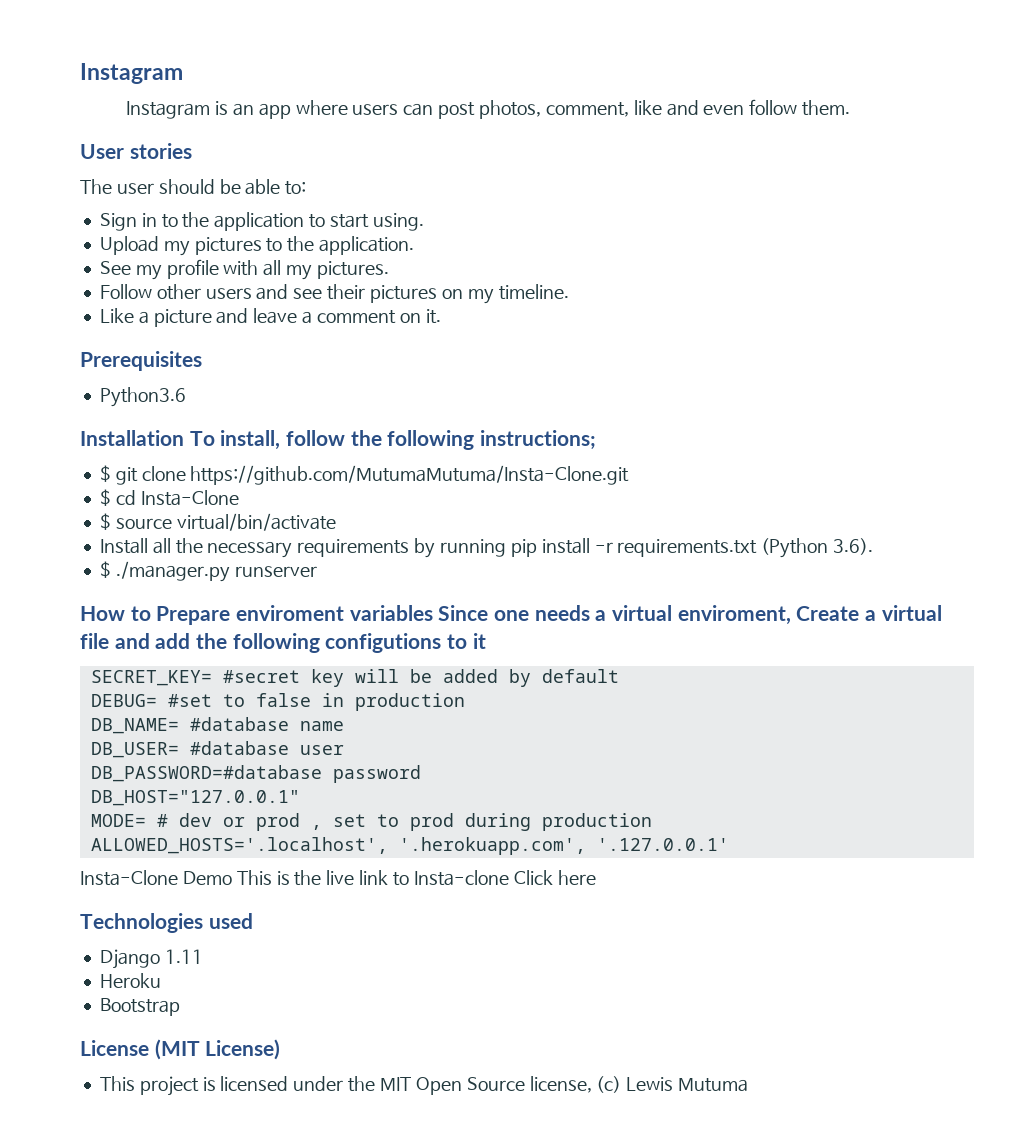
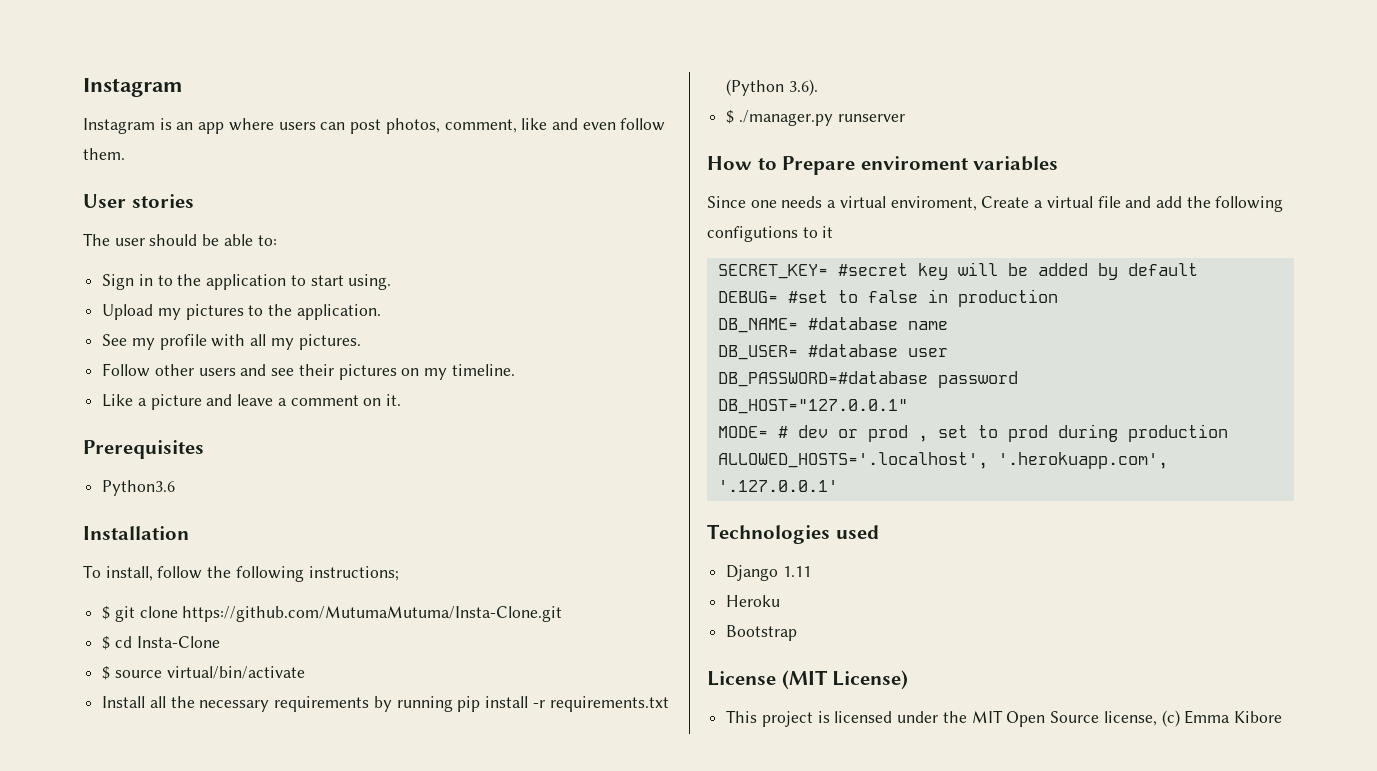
- Installation To install, follow the following instructions;
+ Installation
+ To install, follow the following instructions;
- How to Prepare enviroment variables Since one needs a virtual enviroment, Create a virtual file and add the following configutions to it
+ How to Prepare enviroment variables
+ Since one needs a virtual enviroment, Create a virtual file and add the following configutions to it
- Insta-Clone Demo This is the live link to Insta-clone Click here
- This project is licensed under the MIT Open Source license, (c) Lewis Mutuma
+ This project is licensed under the MIT Open Source license, (c) Emma Kibore

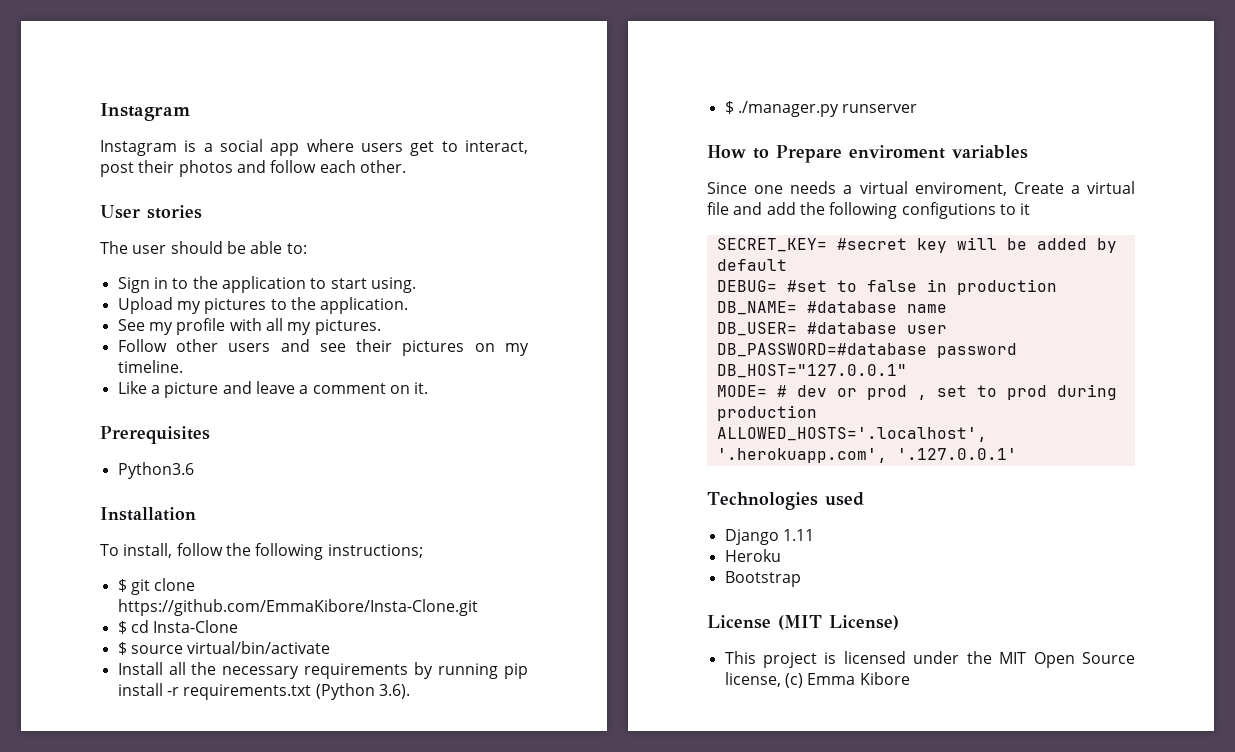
- Instagram is an app where users can post photos, comment, like and even follow them.
+ Instagram is a social app where users get to interact, post their photos and follow each other.
- $ git clone https://github.com/MutumaMutuma/Insta-Clone.git
+ $ git clone https://github.com/EmmaKibore/Insta-Clone.git

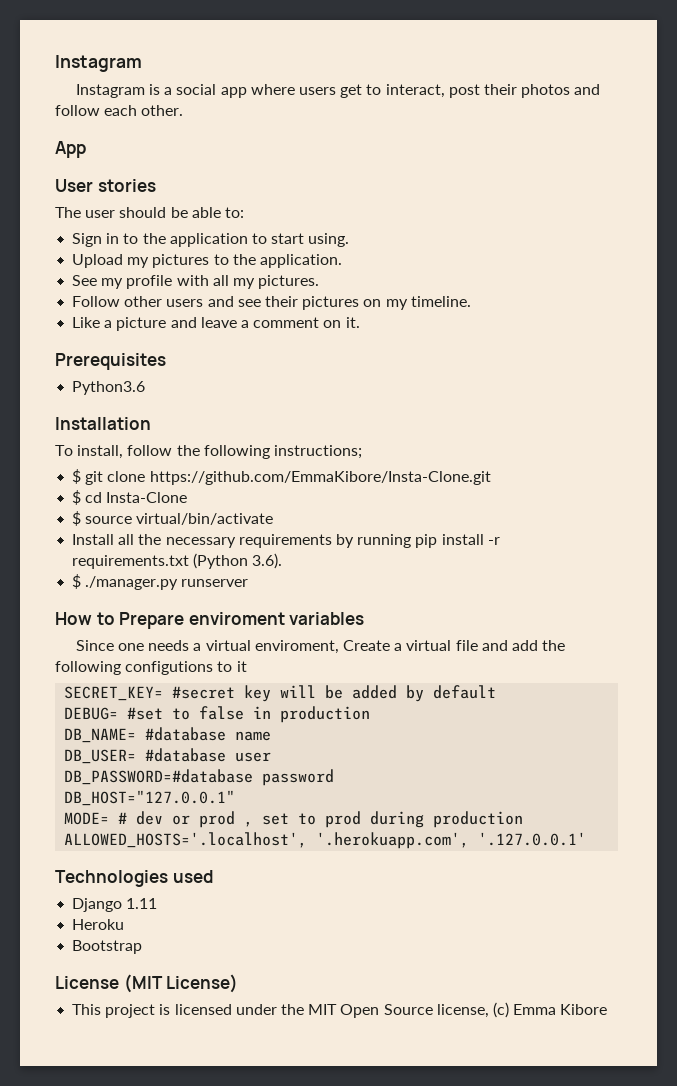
+ App

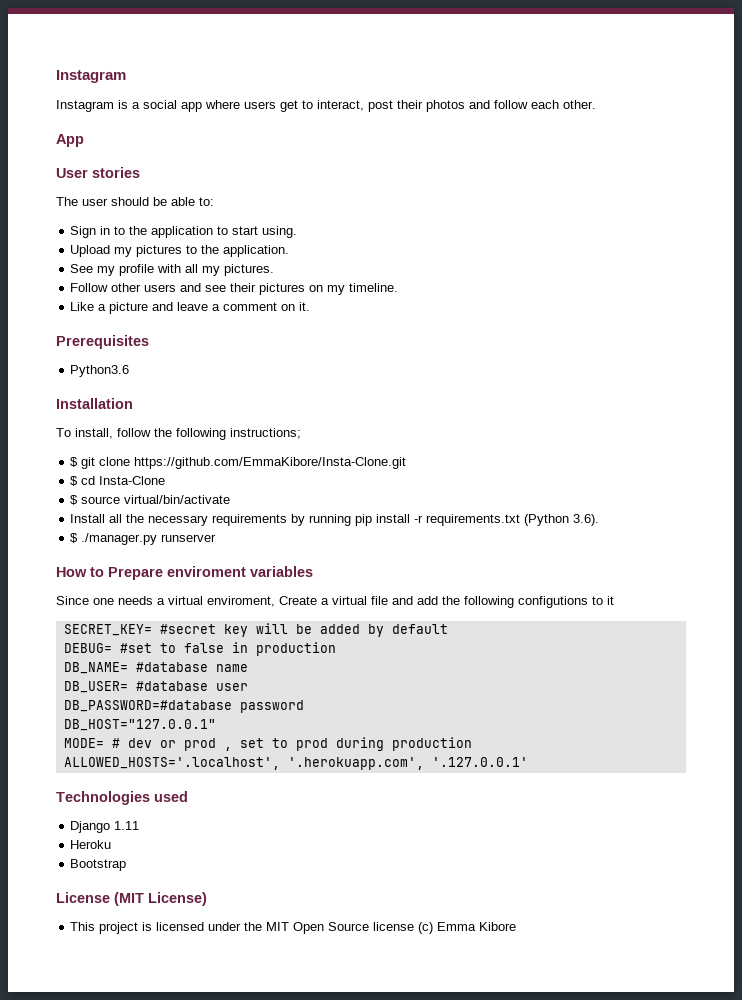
- This project is licensed under the MIT Open Source license, (c) Emma Kibore
+ This project is licensed under the MIT Open Source license (c) Emma Kibore

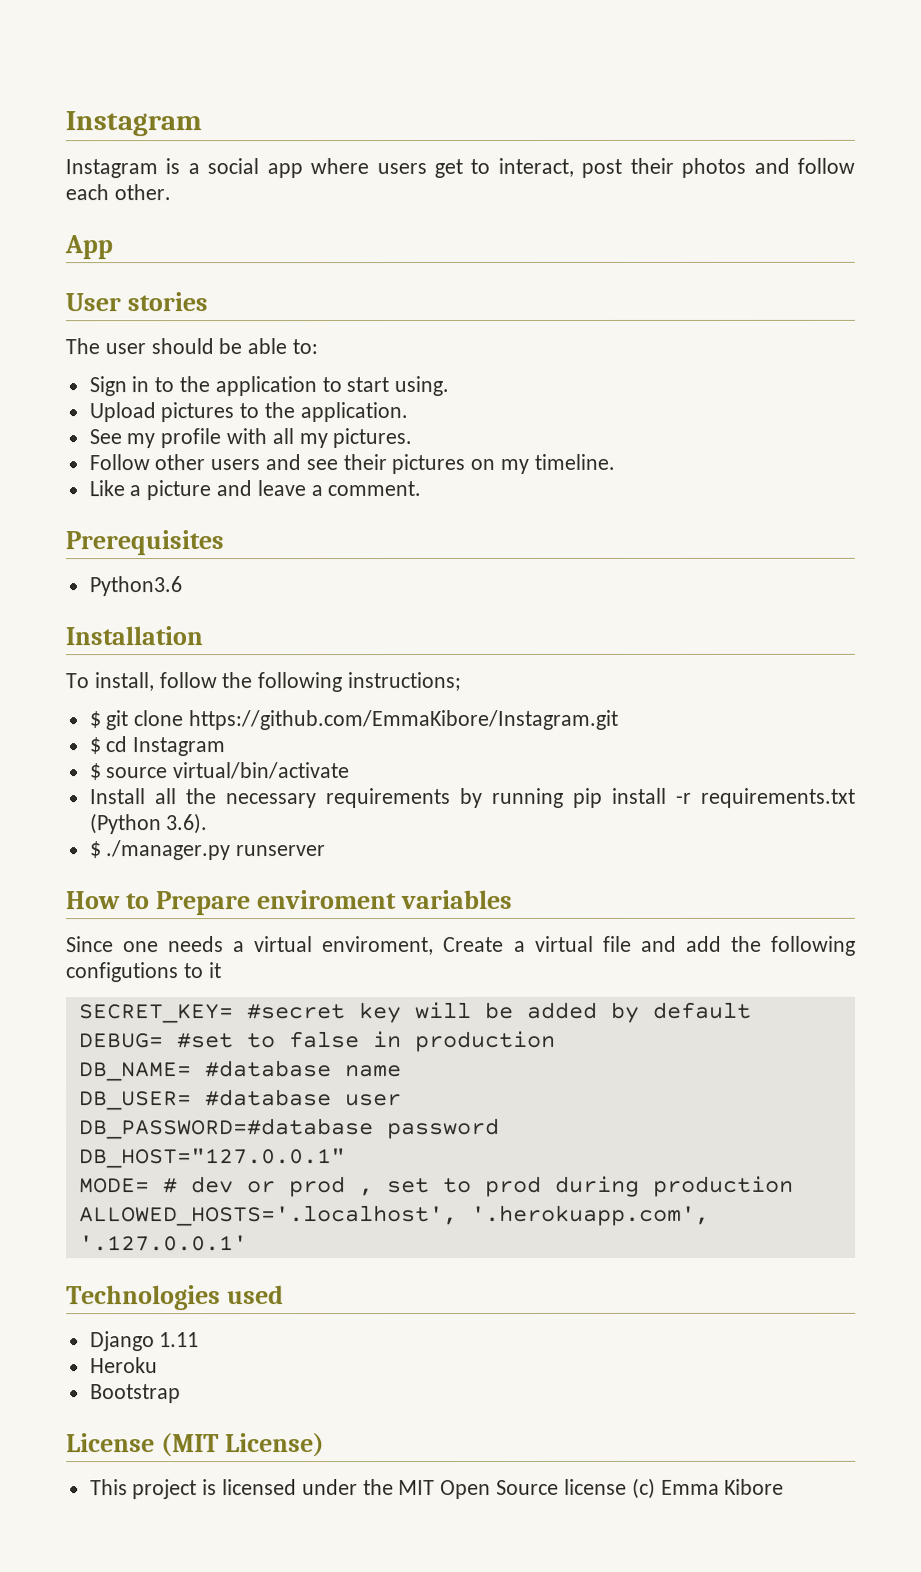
- Upload my pictures to the application.
+ Upload pictures to the application.
- Like a picture and leave a comment on it.
+ Like a picture and leave a comment.
- $ git clone https://github.com/EmmaKibore/Insta-Clone.git
+ $ git clone https://github.com/EmmaKibore/Instagram.git
- $ cd Insta-Clone
+ $ cd Instagram

